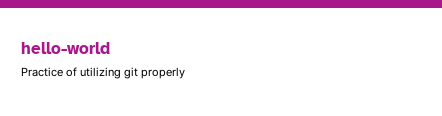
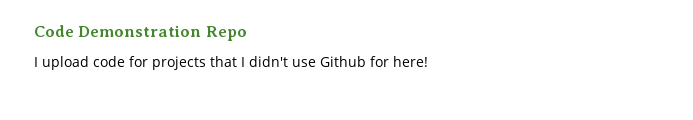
- hello-world
- Practice of utilizing git properly
+ Code Demonstration Repo
+ I upload code for projects that I didn't use Github for here!

